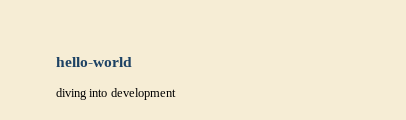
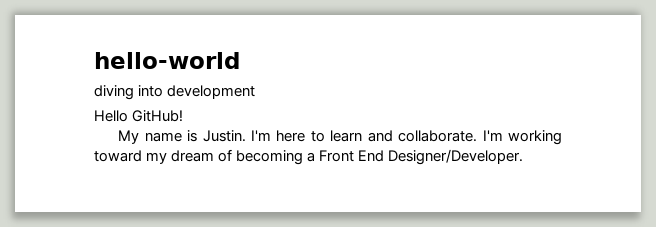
+ Hello GitHub!
+ My name is Justin. I'm here to learn and collaborate. I'm working toward my dream of becoming a Front End Designer/Developer.

